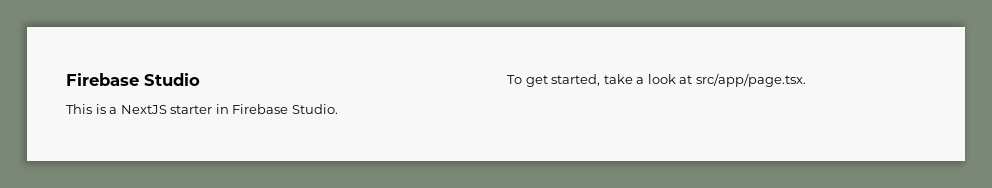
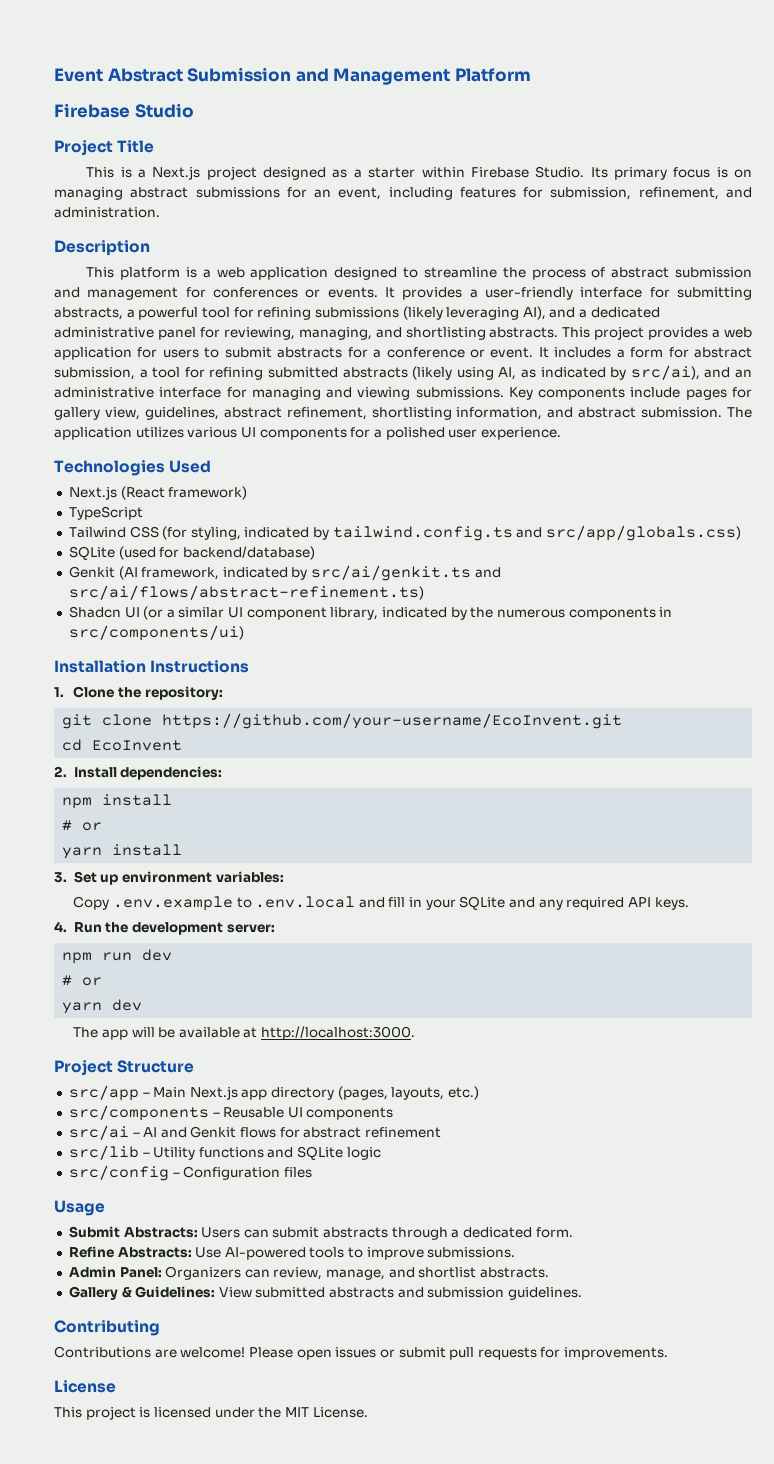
+ Event Abstract Submission and Management Platform
+ Project Title
- This is a NextJS starter in Firebase Studio.
- To get started, take a look at src/app/page.tsx.
+ This is a Next.js project designed as a starter within Firebase Studio. Its primary focus is on managing abstract submissions for an event, including features for submission, refinement, and administration.
+ Description
+ This platform is a web application designed to streamline the process of abstract submission and management for conferences or events. It provides a user-friendly interface for submitting abstracts, a powerful tool for refining submissions (likely leveraging AI), and a dedicated administrative panel for reviewing, managing, and shortlisting abstracts. This project provides a web application for users to submit abstracts for a conference or event. It includes a form for abstract submission, a tool for refining submitted abstracts (likely using AI, as indicated by src/ai), and an administrative interface for managing and viewing submissions. Key components include pages for gallery view, guidelines, abstract refinement, shortlisting information, and abstract submission. The application utilizes various UI components for a polished user experience.
+ Technologies Used
+ Next.js (React framework)
+ TypeScript
+ Tailwind CSS (for styling, indicated by tailwind.config.ts and src/app/globals.css)
+ SQLite (used for backend/database)
+ Genkit (AI framework, indicated by src/ai/genkit.ts and src/ai/flows/abstract-refinement.ts)
+ Shadcn UI (or a similar UI component library, indicated by the numerous components in src/components/ui)
+ Installation Instructions
+ 1. Clone the repository:
+ git clone https://github.com/your-username/EcoInvent.git
+ cd EcoInvent
+ 2. Install dependencies:
+ npm install
+ # or
+ yarn install
+ 3. Set up environment variables:
+ Copy .env.example to .env.local and fill in your SQLite and any required API keys.
+ 4. Run the development server:
+ npm run dev
+ # or
+ yarn dev
+ The app will be available at http://localhost:3000.
+ Project Structure
+ src/app – Main Next.js app directory (pages, layouts, etc.)
+ src/components – Reusable UI components
+ src/ai – AI and Genkit flows for abstract refinement
+ src/lib – Utility functions and SQLite logic
+ src/config – Configuration files
+ Usage
+ Submit Abstracts: Users can submit abstracts through a dedicated form.
+ Refine Abstracts: Use AI-powered tools to improve submissions.
+ Admin Panel: Organizers can review, manage, and shortlist abstracts.
+ Gallery & Guidelines: View submitted abstracts and submission guidelines.
+ Contributing
+ Contributions are welcome! Please open issues or submit pull requests for improvements.
+ License
+ This project is licensed under the MIT License.

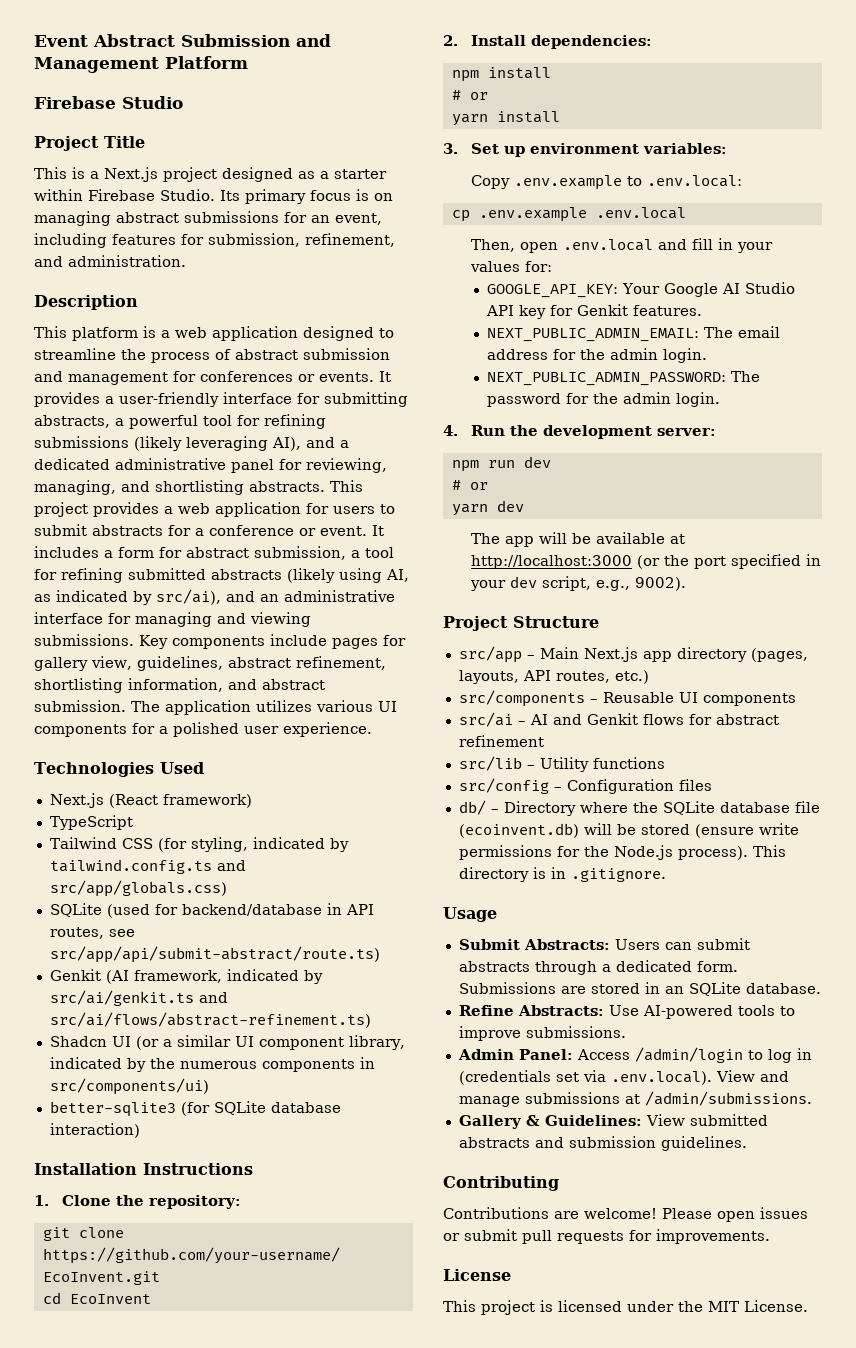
- SQLite (used for backend/database)
+ SQLite (used for backend/database in API routes, see src/app/api/submit-abstract/route.ts)
+ better-sqlite3 (for SQLite database interaction)
- Copy .env.example to .env.local and fill in your SQLite and any required API keys.
+ Copy .env.example to .env.local:
+ cp .env.example .env.local
+ Then, open .env.local and fill in your values for:
+ GOOGLE_API_KEY: Your Google AI Studio API key for Genkit features.
+ NEXT_PUBLIC_ADMIN_EMAIL: The email address for the admin login.
+ NEXT_PUBLIC_ADMIN_PASSWORD: The password for the admin login.
- The app will be available at http://localhost:3000.
+ The app will be available at http://localhost:3000 (or the port specified in your dev script, e.g., 9002).
- src/app – Main Next.js app directory (pages, layouts, etc.)
+ src/app – Main Next.js app directory (pages, layouts, API routes, etc.)
- src/lib – Utility functions and SQLite logic
+ src/lib – Utility functions
+ db/ – Directory where the SQLite database file (ecoinvent.db) will be stored (ensure write permissions for the Node.js process). This directory is in .gitignore.
+ Submissions are stored in an SQLite database.
- Admin Panel: Organizers can review, manage, and shortlist abstracts.
+ Admin Panel: Access /admin/login to log in (credentials set via .env.local). View and manage submissions at /admin/submissions.

